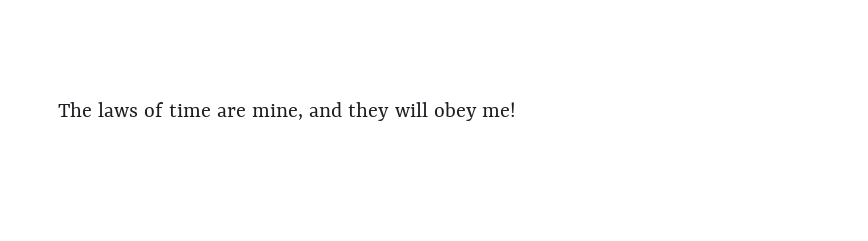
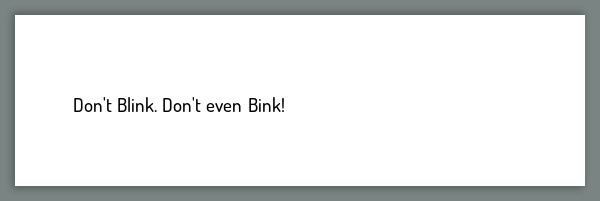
- The laws of time are mine, and they will obey me!
+ Don't Blink. Don't even Bink!

